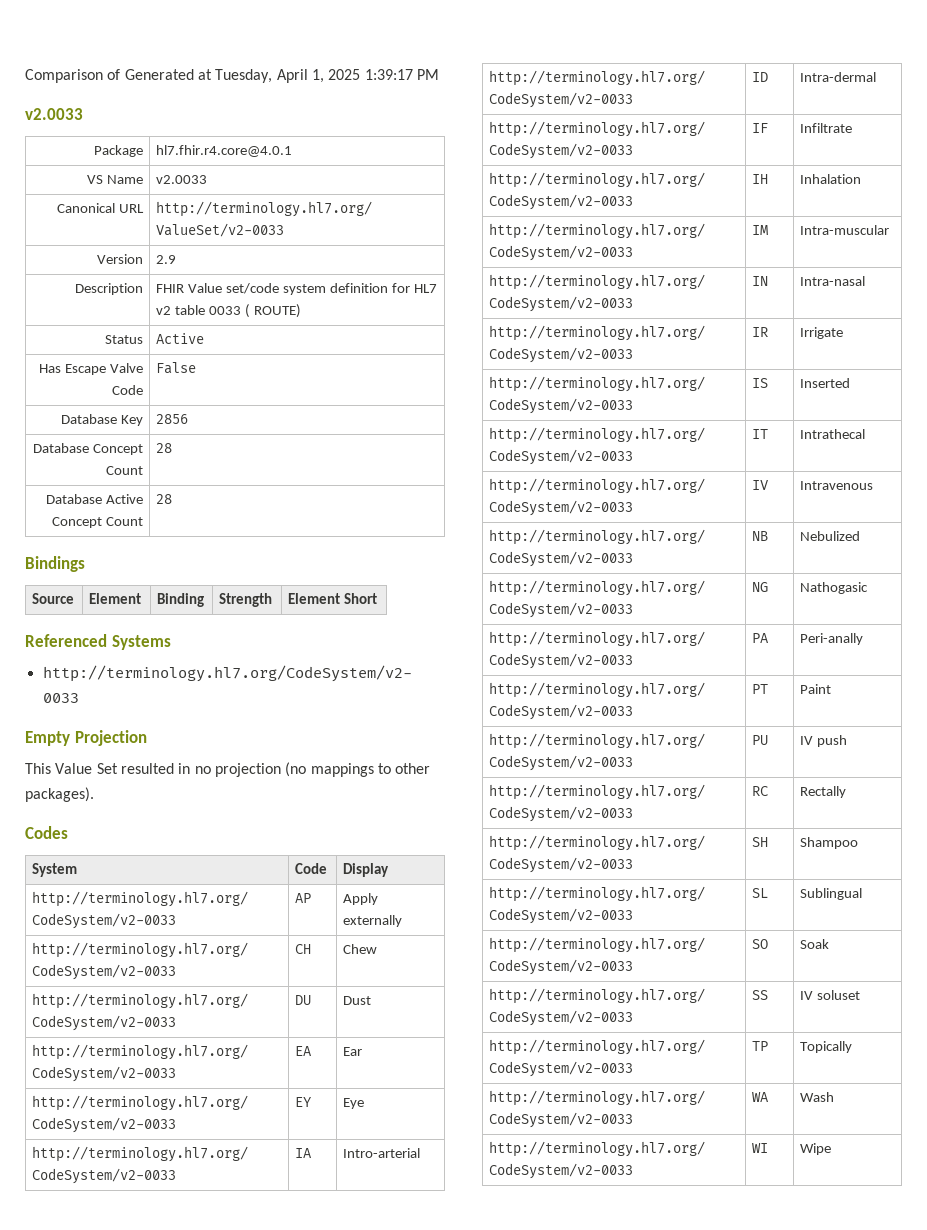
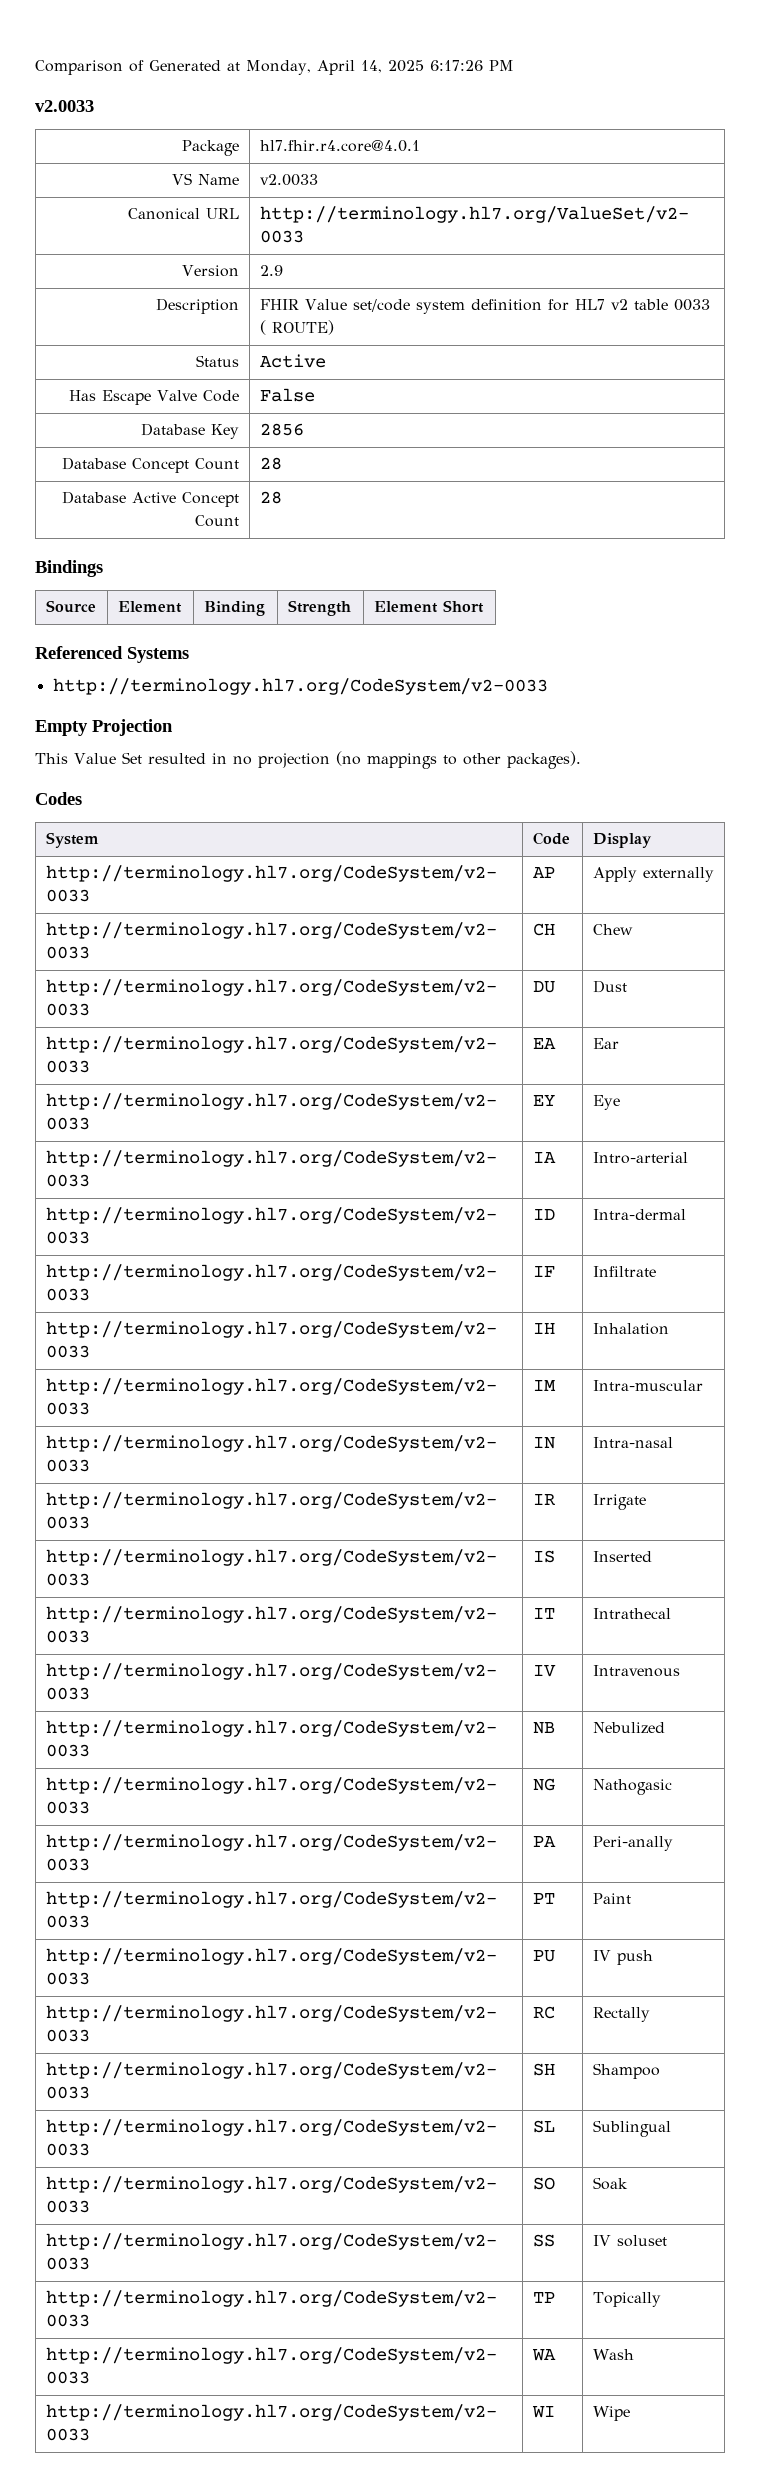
- Comparison of Generated at Tuesday, April 1, 2025 1:39:17 PM
+ Comparison of Generated at Monday, April 14, 2025 6:17:26 PM

